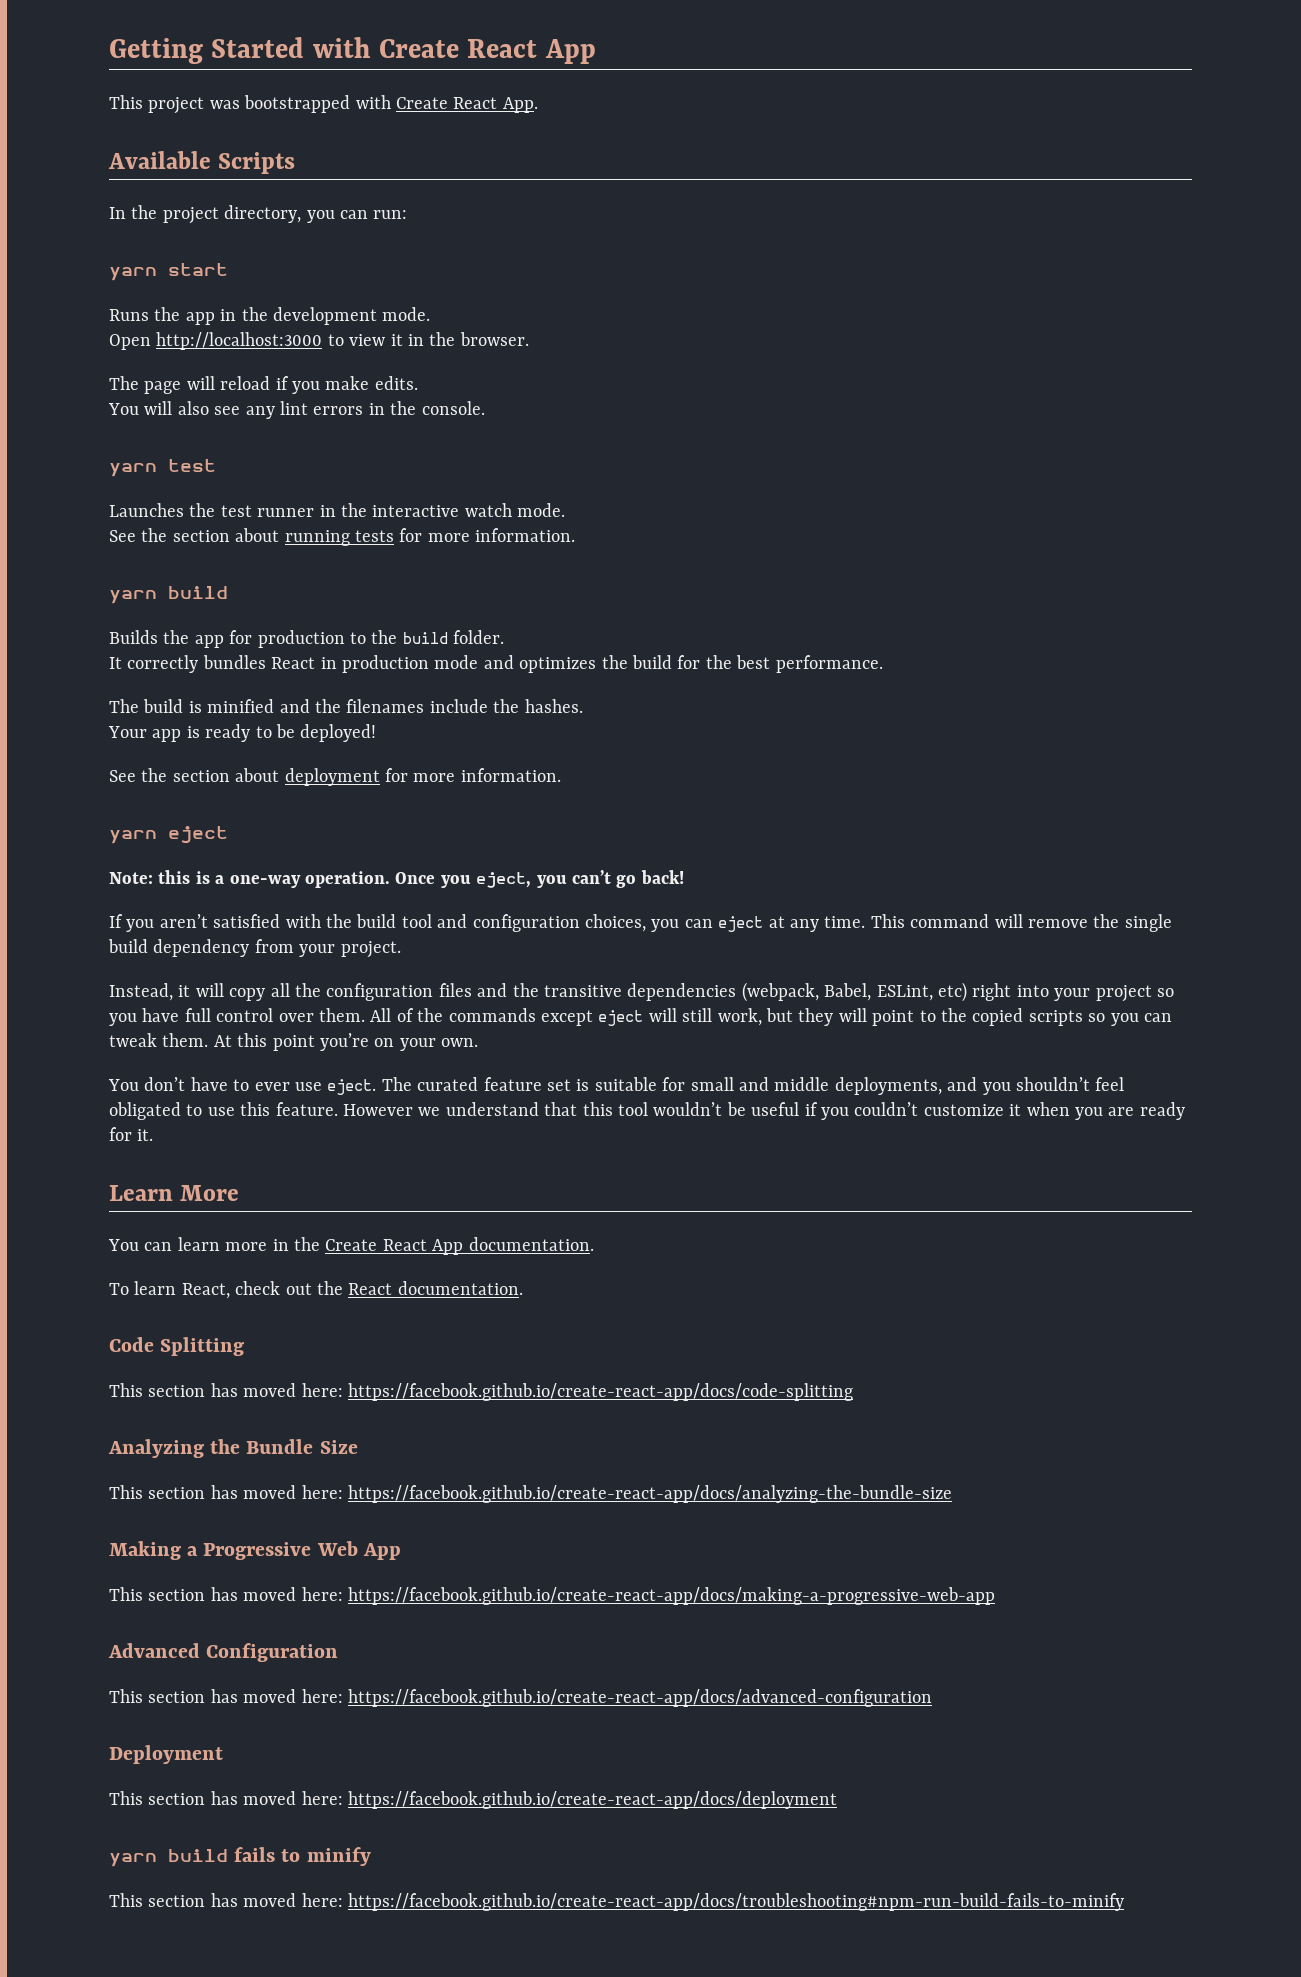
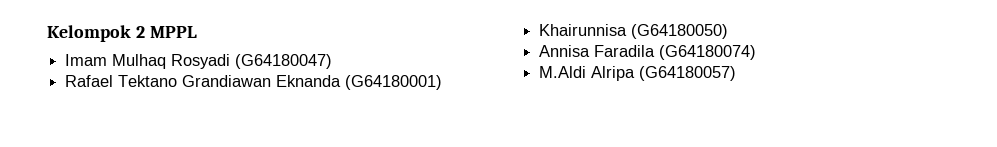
- Getting Started with Create React App
- This project was bootstrapped with Create React App.
- Available Scripts
- In the project directory, you can run:
- yarn start
- Runs the app in the development mode.
- Open http://localhost:3000 to view it in the browser.
- The page will reload if you make edits.
- You will also see any lint errors in the console.
- yarn test
- Launches the test runner in the interactive watch mode.
- See the section about running tests for more information.
- yarn build
- Builds the app for production to the build folder.
- It correctly bundles React in production mode and optimizes the build for the best performance.
- The build is minified and the filenames include the hashes.
- Your app is ready to be deployed!
- See the section about deployment for more information.
- yarn eject
- Note: this is a one-way operation. Once you eject, you can’t go back!
- If you aren’t satisfied with the build tool and configuration choices, you can eject at any time. This command will remove the single build dependency from your project.
- Instead, it will copy all the configuration files and the transitive dependencies (webpack, Babel, ESLint, etc) right into your project so you have full control over them. All of the commands except eject will still work, but they will point to the copied scripts so you can tweak them. At this point you’re on your own.
- You don’t have to ever use eject. The curated feature set is suitable for small and middle deployments, and you shouldn’t feel obligated to use this feature. However we understand that this tool wouldn’t be useful if you couldn’t customize it when you are ready for it.
- Learn More
- You can learn more in the Create React App documentation.
- To learn React, check out the React documentation.
- Code Splitting
- This section has moved here: https://facebook.github.io/create-react-app/docs/code-splitting
- Analyzing the Bundle Size
- This section has moved here: https://facebook.github.io/create-react-app/docs/analyzing-the-bundle-size
- Making a Progressive Web App
- This section has moved here: https://facebook.github.io/create-react-app/docs/making-a-progressive-web-app
- Advanced Configuration
- This section has moved here: https://facebook.github.io/create-react-app/docs/advanced-configuration
- Deployment
- This section has moved here: https://facebook.github.io/create-react-app/docs/deployment
- yarn build fails to minify
- This section has moved here: https://facebook.github.io/create-react-app/docs/troubleshooting#npm-run-build-fails-to-minify
+ Kelompok 2 MPPL
+ Imam Mulhaq Rosyadi (G64180047)
+ Rafael Tektano Grandiawan Eknanda (G64180001)
+ Khairunnisa (G64180050)
+ Annisa Faradila (G64180074)
+ M.Aldi Alripa (G64180057)

